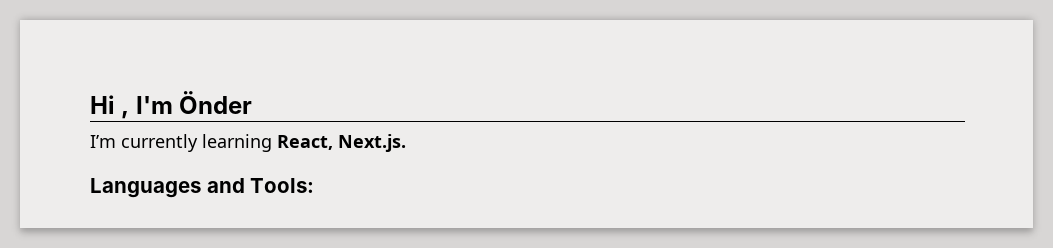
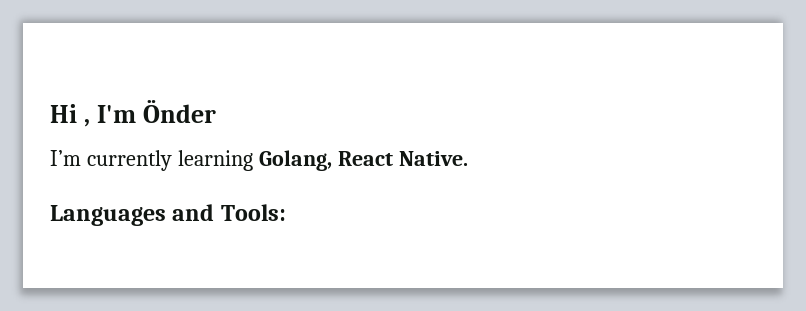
- I’m currently learning React, Next.js.
+ I’m currently learning Golang, React Native.

